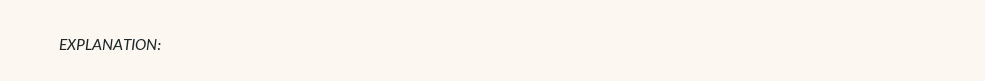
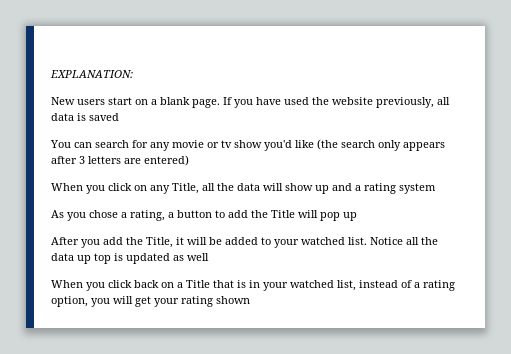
+ New users start on a blank page. If you have used the website previously, all data is saved
+ You can search for any movie or tv show you'd like (the search only appears after 3 letters are entered)
+ When you click on any Title, all the data will show up and a rating system
+ As you chose a rating, a button to add the Title will pop up
+ After you add the Title, it will be added to your watched list. Notice all the data up top is updated as well
+ When you click back on a Title that is in your watched list, instead of a rating option, you will get your rating shown

